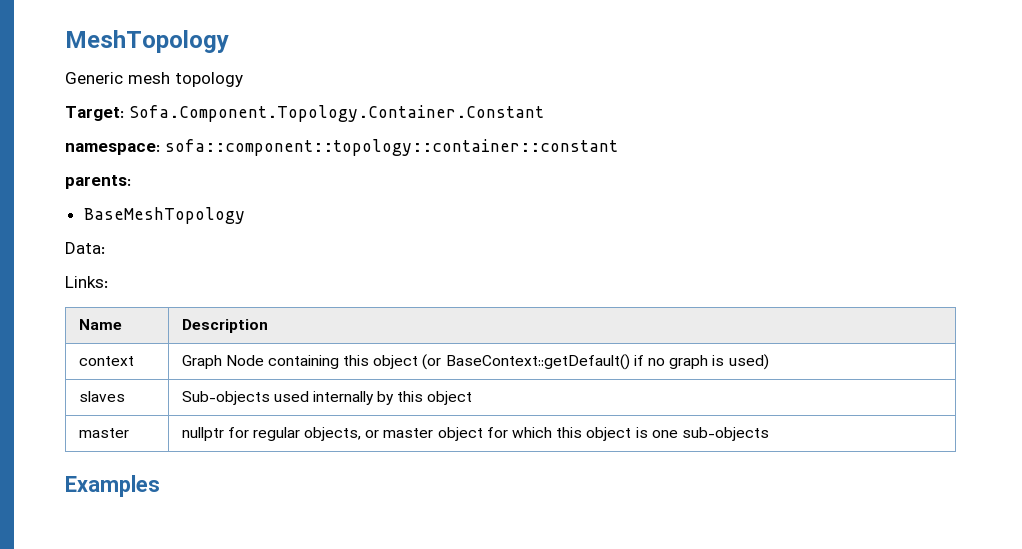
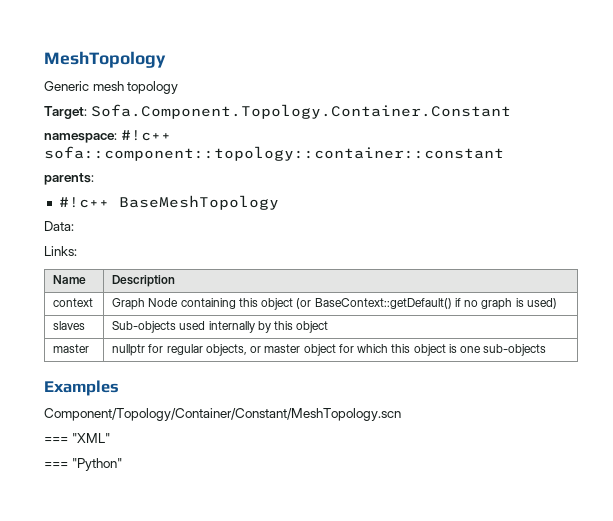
- namespace: sofa::component::topology::container::constant
+ namespace: #!c++ sofa::component::topology::container::constant
- BaseMeshTopology
+ #!c++ BaseMeshTopology
+ Component/Topology/Container/Constant/MeshTopology.scn
+ === "XML"
+ === "Python"

